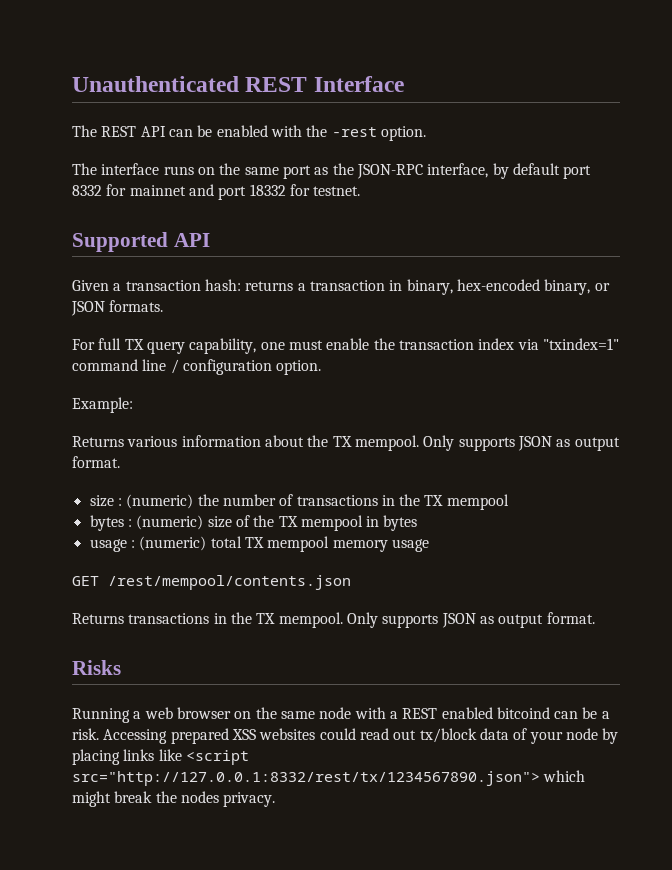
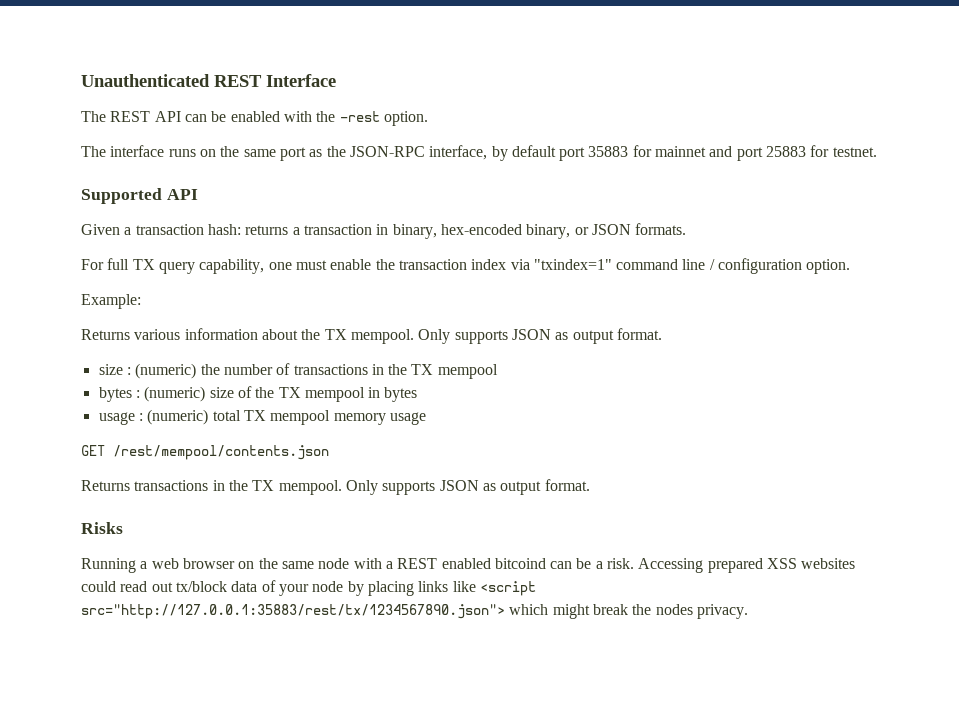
- The interface runs on the same port as the JSON-RPC interface, by default port 8332 for mainnet and port 18332 for testnet.
+ The interface runs on the same port as the JSON-RPC interface, by default port 35883 for mainnet and port 25883 for testnet.
- Accessing prepared XSS websites could read out tx/block data of your node by placing links like <script src="http://127.0.0.1:8332/rest/tx/1234567890.json"> which might break the nodes privacy.
+ Accessing prepared XSS websites could read out tx/block data of your node by placing links like <script src="http://127.0.0.1:35883/rest/tx/1234567890.json"> which might break the nodes privacy.

